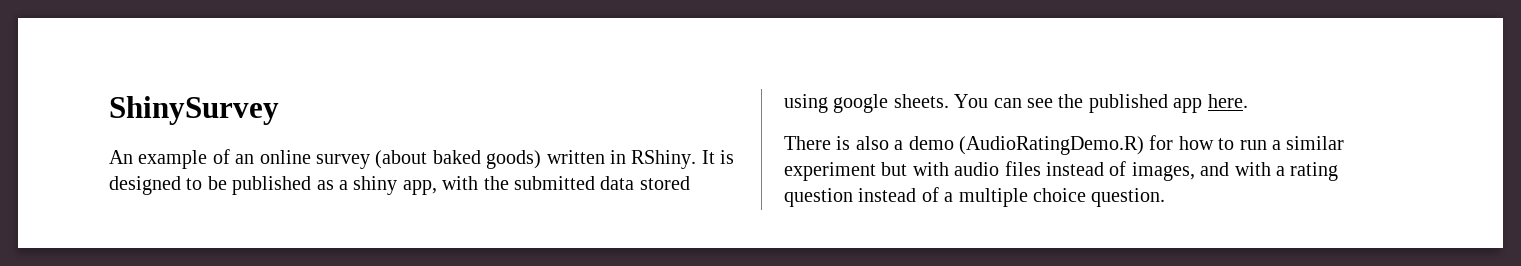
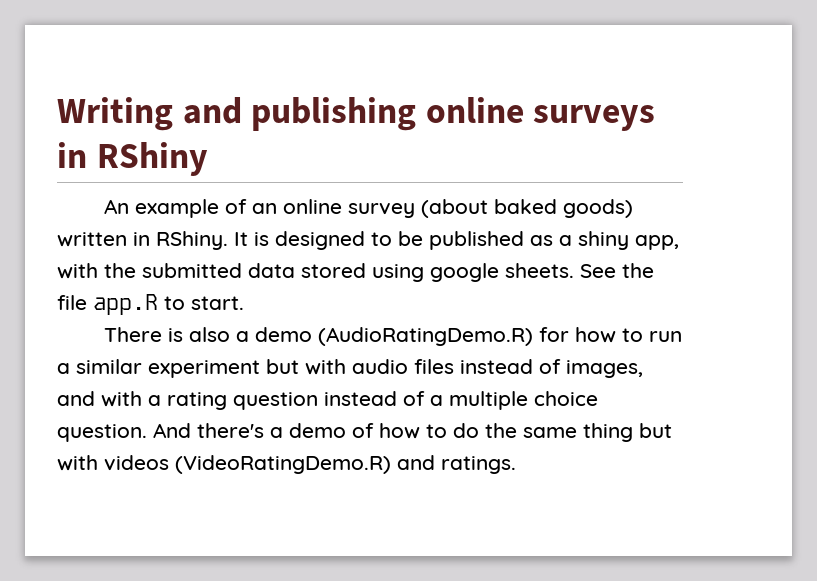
- ShinySurvey
+ Writing and publishing online surveys in RShiny
- You can see the published app here.
+ See the file app.R to start.
+ And there's a demo of how to do the same thing but with videos (VideoRatingDemo.R) and ratings.

